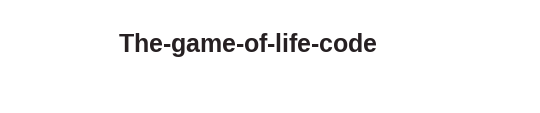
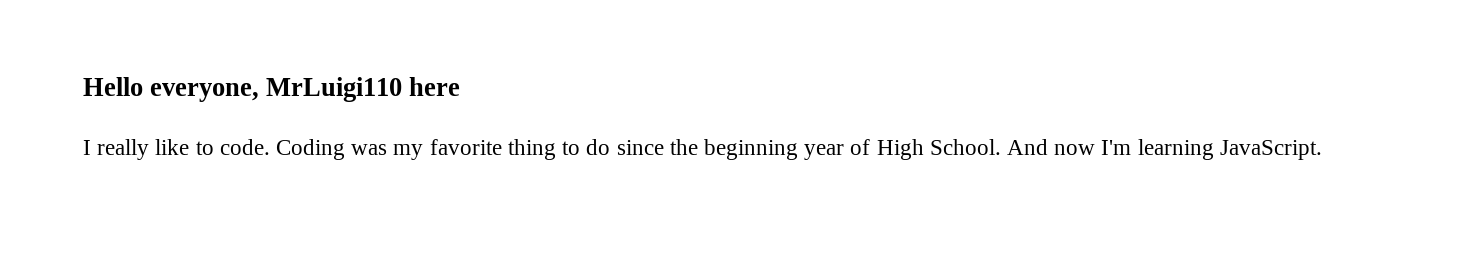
- The-game-of-life-code
+ Hello everyone, MrLuigi110 here
+ I really like to code. Coding was my favorite thing to do since the beginning year of High School. And now I'm learning JavaScript.

